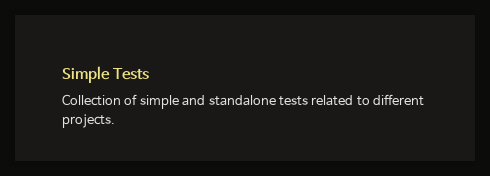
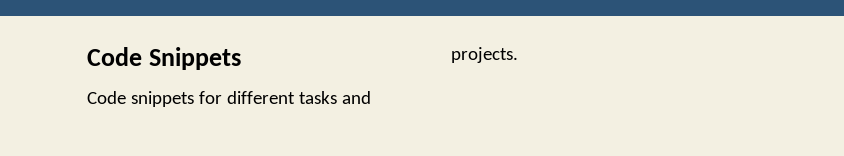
- Simple Tests
- Collection of simple and standalone tests related to different projects.
+ Code Snippets
+ Code snippets for different tasks and projects.

